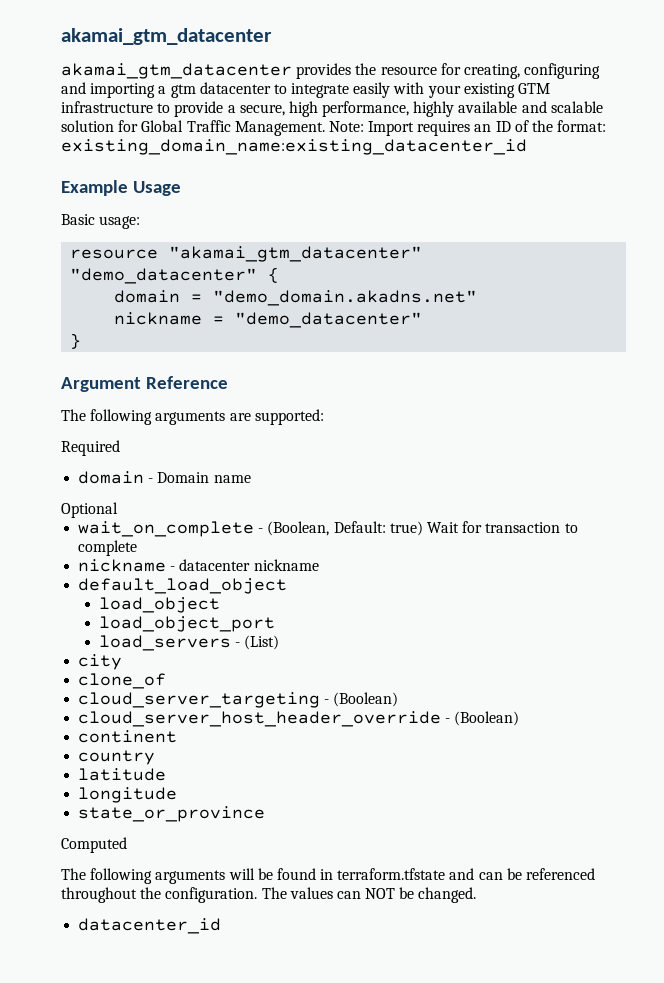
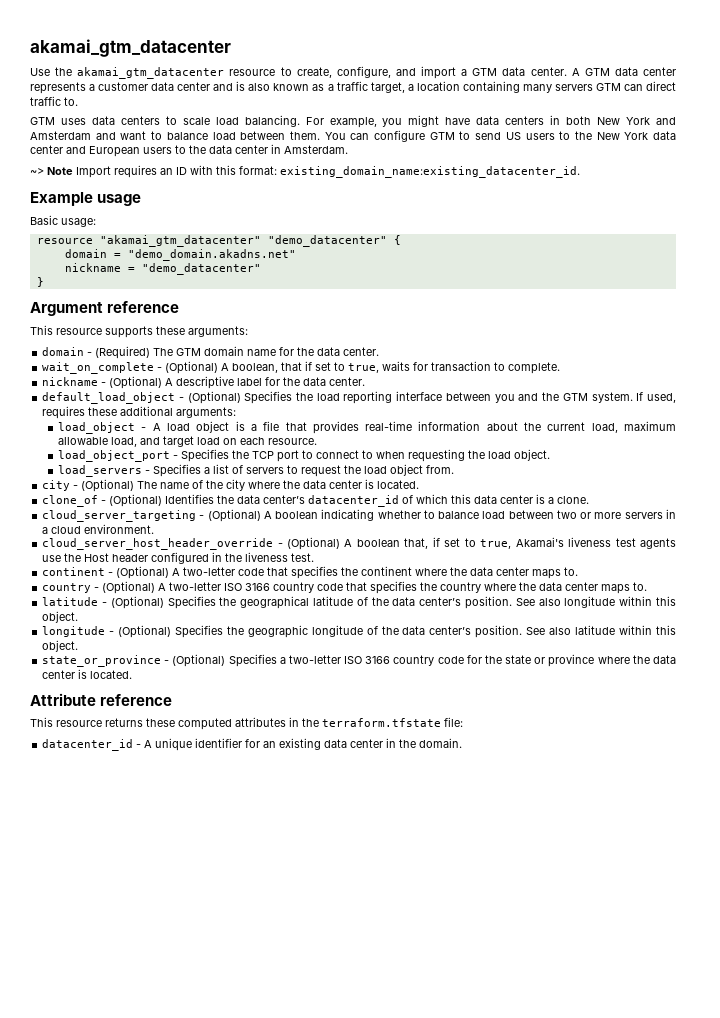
- akamai_gtm_datacenter provides the resource for creating, configuring and importing a gtm datacenter to integrate easily with your existing GTM infrastructure to provide a secure, high performance, highly available and scalable solution for Global Traffic Management. Note: Import requires an ID of the format: existing_domain_name:existing_datacenter_id
+ Use the akamai_gtm_datacenter resource to create, configure, and import a GTM data center. A GTM data center represents a customer data center and is also known as a traffic target, a location containing many servers GTM can direct traffic to.
+ GTM uses data centers to scale load balancing. For example, you might have data centers in both New York and Amsterdam and want to balance load between them. You can configure GTM to send US users to the New York data center and European users to the data center in Amsterdam.
+ ~> Note Import requires an ID with this format: existing_domain_name:existing_datacenter_id.
- Example Usage
+ Example usage
- Argument Reference
- The following arguments are supported:
- Required
- domain - Domain name
- Optional
- wait_on_complete - (Boolean, Default: true) Wait for transaction to complete
+ Argument reference
+ This resource supports these arguments:
+ domain - (Required) The GTM domain name for the data center.
+ wait_on_complete - (Optional) A boolean, that if set to true, waits for transaction to complete.
- nickname - datacenter nickname
- default_load_object
- load_object
- load_object_port
- load_servers - (List)
- city
- clone_of
- cloud_server_targeting - (Boolean)
- cloud_server_host_header_override - (Boolean)
- continent
- country
- latitude
- longitude
- state_or_province
- Computed
- The following arguments will be found in terraform.tfstate and can be referenced throughout the configuration. The values can NOT be changed.
- datacenter_id
+ nickname - (Optional) A descriptive label for the data center.
+ default_load_object - (Optional) Specifies the load reporting interface between you and the GTM system. If used, requires these additional arguments:
+ load_object - A load object is a file that provides real-time information about the current load, maximum allowable load, and target load on each resource.
+ load_object_port - Specifies the TCP port to connect to when requesting the load object.
+ load_servers - Specifies a list of servers to request the load object from.
+ city - (Optional) The name of the city where the data center is located.
+ clone_of - (Optional) Identifies the data center’s datacenter_id of which this data center is a clone.
+ cloud_server_targeting - (Optional) A boolean indicating whether to balance load between two or more servers in a cloud environment.
+ cloud_server_host_header_override - (Optional) A boolean that, if set to true, Akamai's liveness test agents use the Host header configured in the liveness test.
+ continent - (Optional) A two-letter code that specifies the continent where the data center maps to.
+ country - (Optional) A two-letter ISO 3166 country code that specifies the country where the data center maps to.
+ latitude - (Optional) Specifies the geographical latitude of the data center’s position. See also longitude within this object.
+ longitude - (Optional) Specifies the geographic longitude of the data center’s position. See also latitude within this object.
+ state_or_province - (Optional) Specifies a two-letter ISO 3166 country code for the state or province where the data center is located.
+ Attribute reference
+ This resource returns these computed attributes in the terraform.tfstate file:
+ datacenter_id - A unique identifier for an existing data center in the domain.

